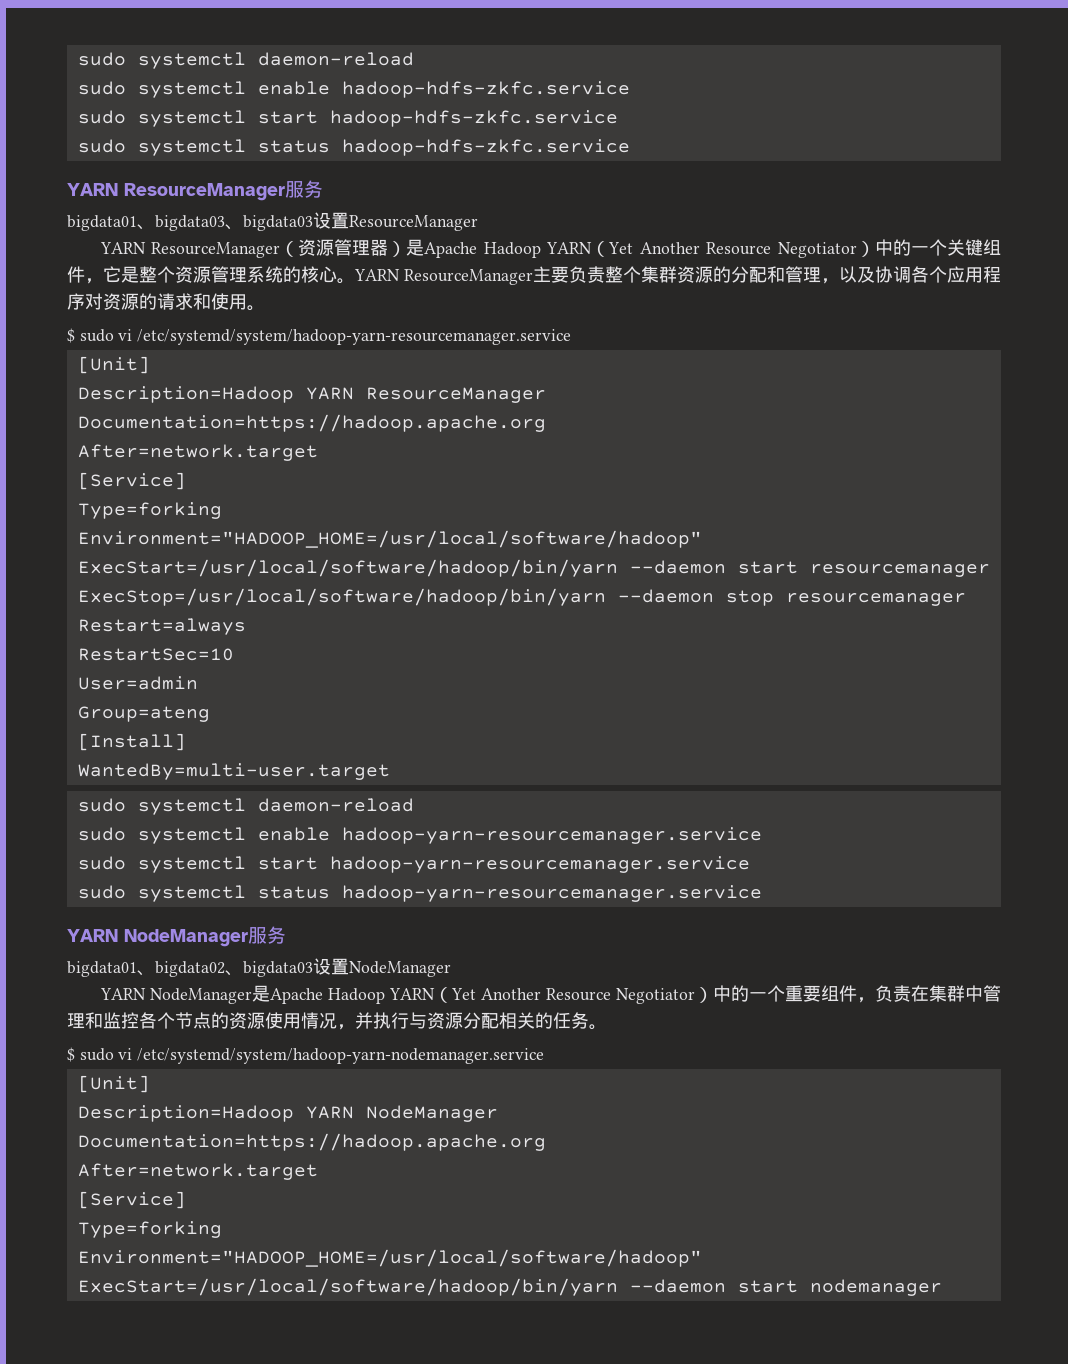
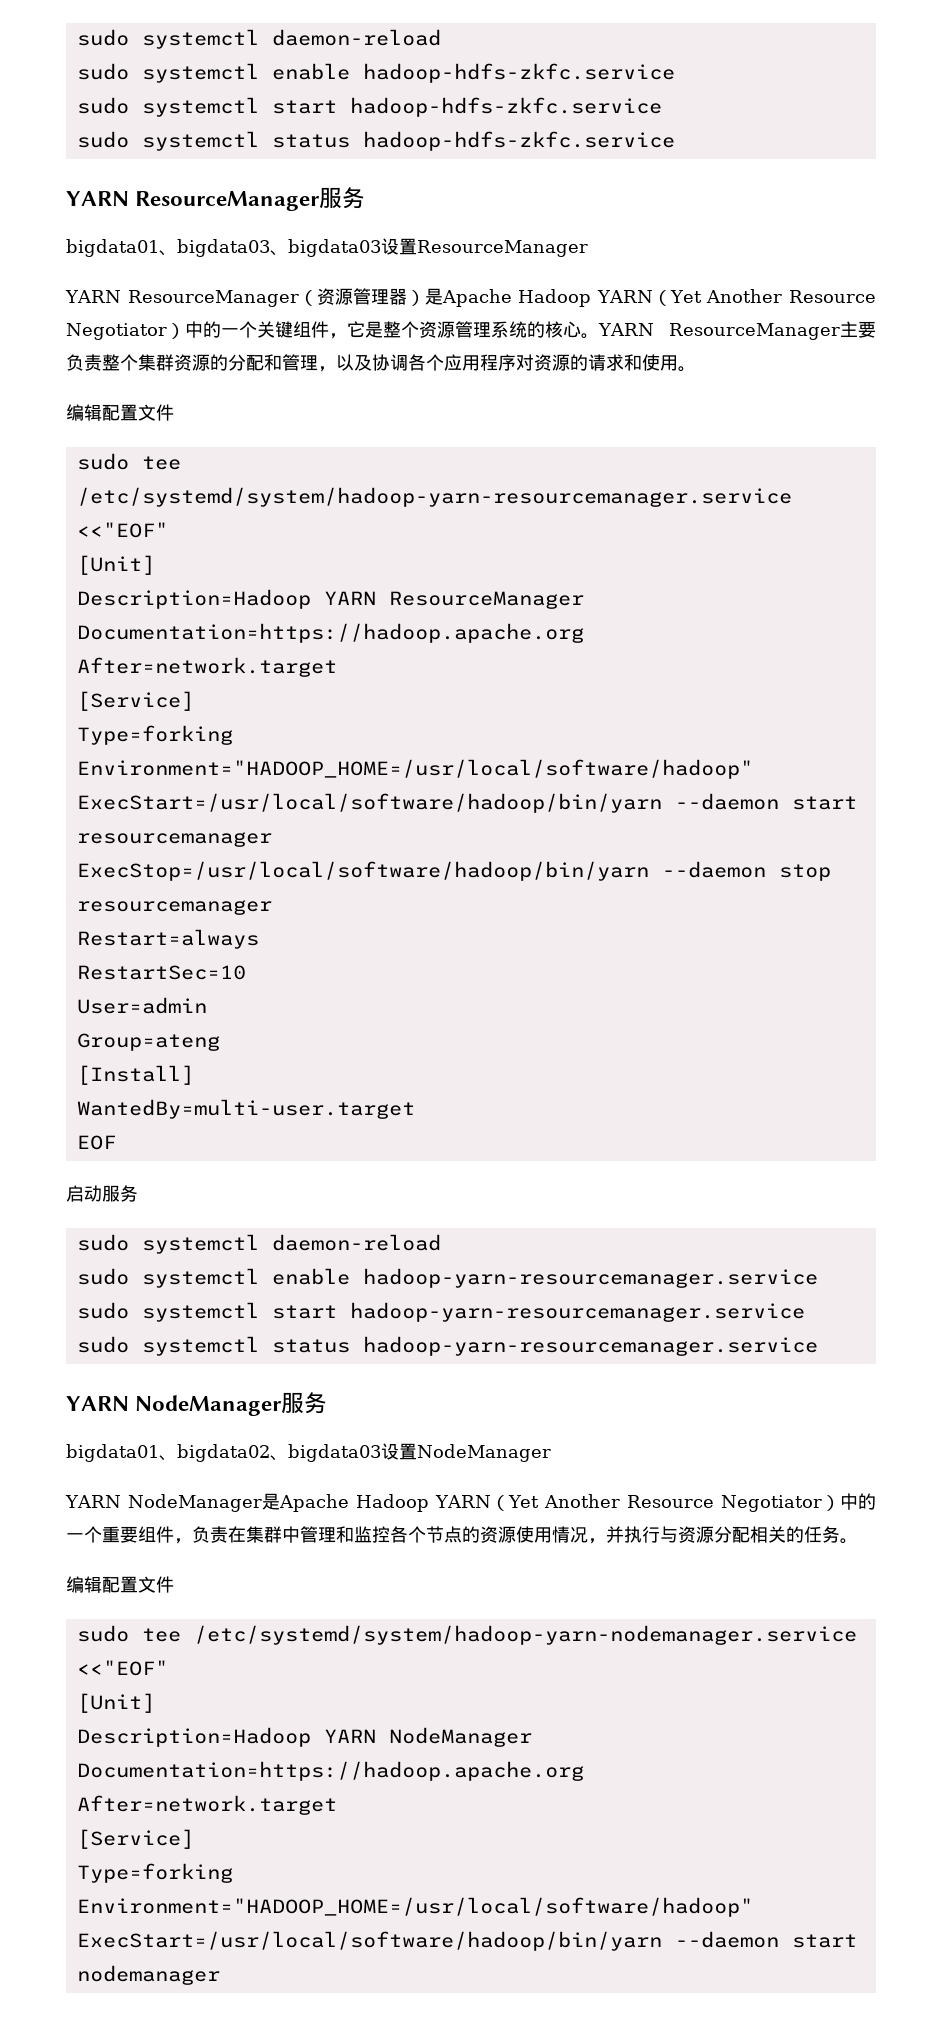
  YARN ResourceManager主要负责整个集群资源的分配和管理，以及协调各个应用程序对资源的请求和使用。
- $ sudo vi /etc/systemd/system/hadoop-yarn-resourcemanager.service
+ 编辑配置文件
+ sudo tee /etc/systemd/system/hadoop-yarn-resourcemanager.service <<"EOF"
+ EOF
+ 启动服务
  YARN NodeManager是Apache Hadoop YARN（Yet Another Resource Negotiator）中的一个重要组件，负责在集群中管理和监控各个节点的资源使用情况，并执行与资源分配相关的任务。
- $ sudo vi /etc/systemd/system/hadoop-yarn-nodemanager.service
+ 编辑配置文件
+ sudo tee /etc/systemd/system/hadoop-yarn-nodemanager.service <<"EOF"

